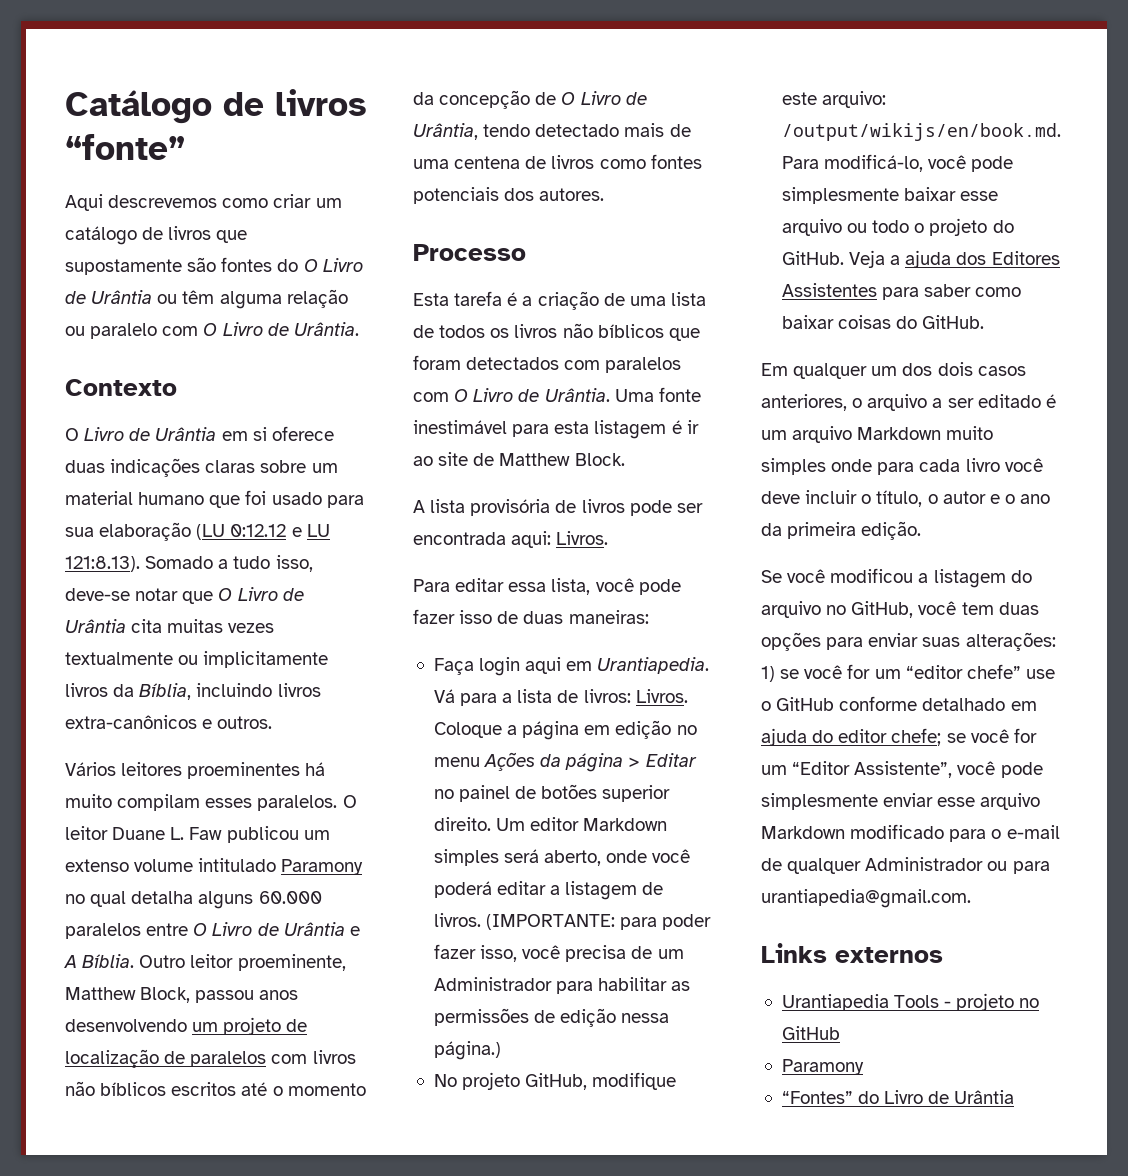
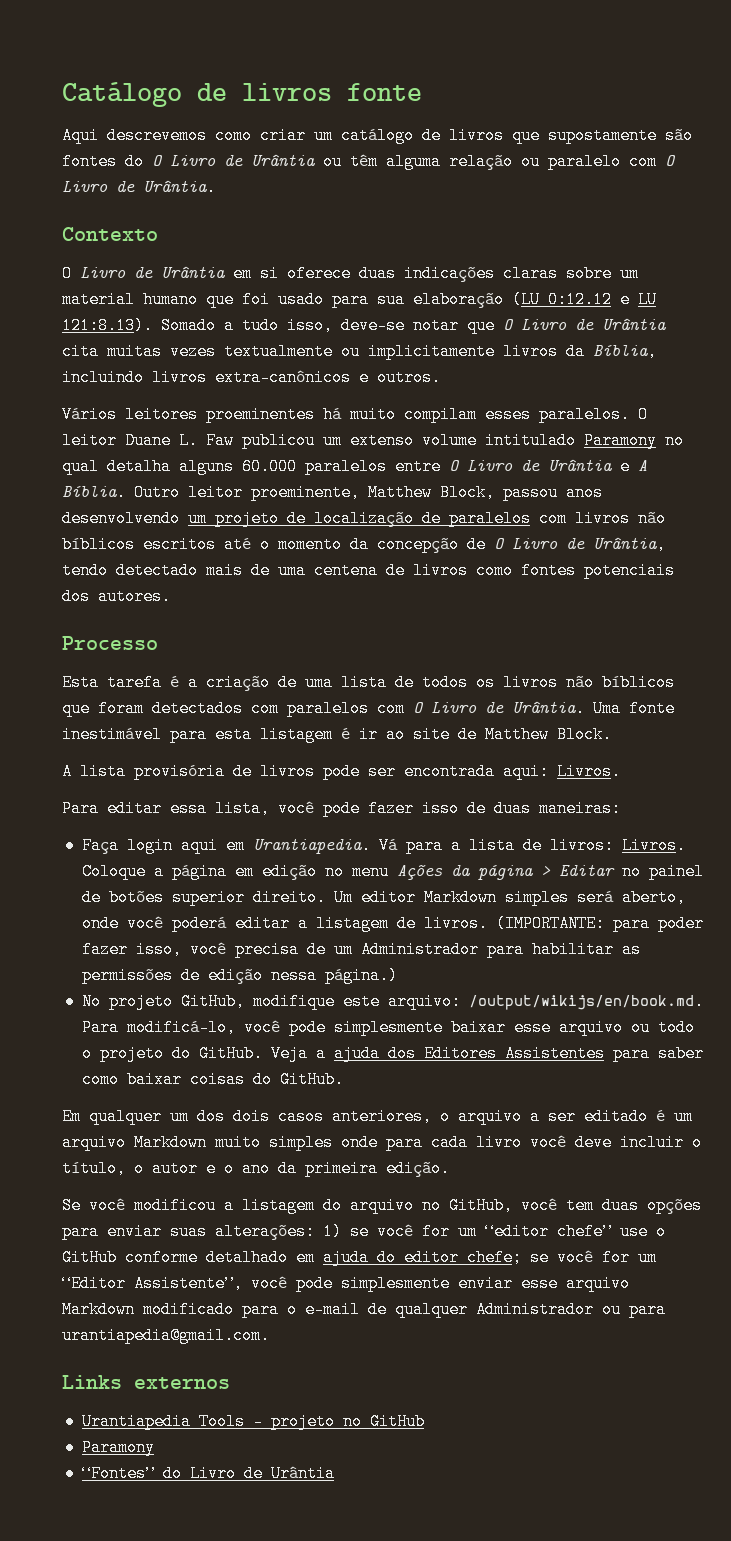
- Catálogo de livros “fonte”
+ Catálogo de livros fonte

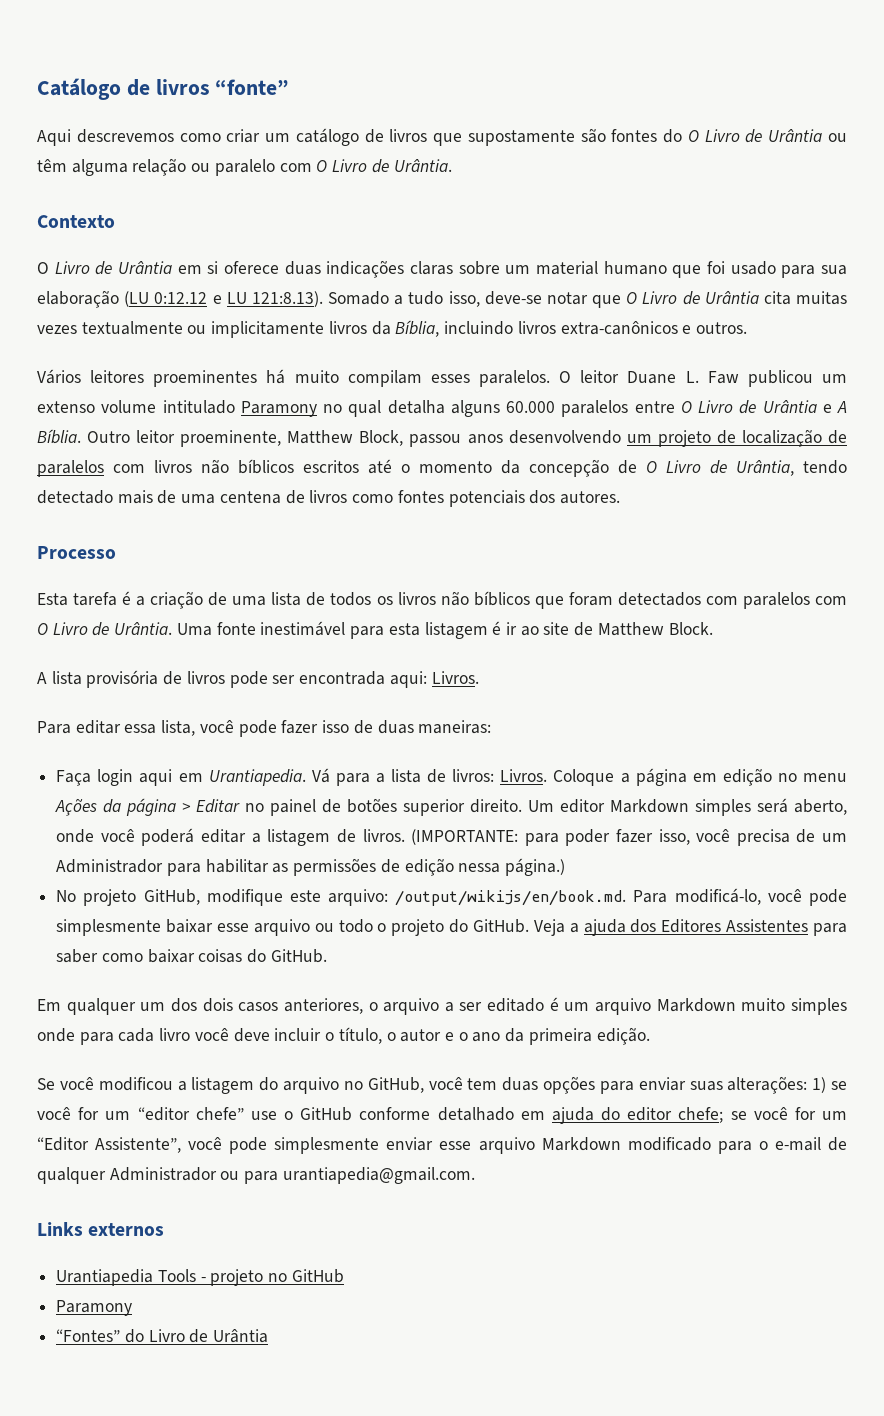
- Catálogo de livros fonte
+ Catálogo de livros “fonte”

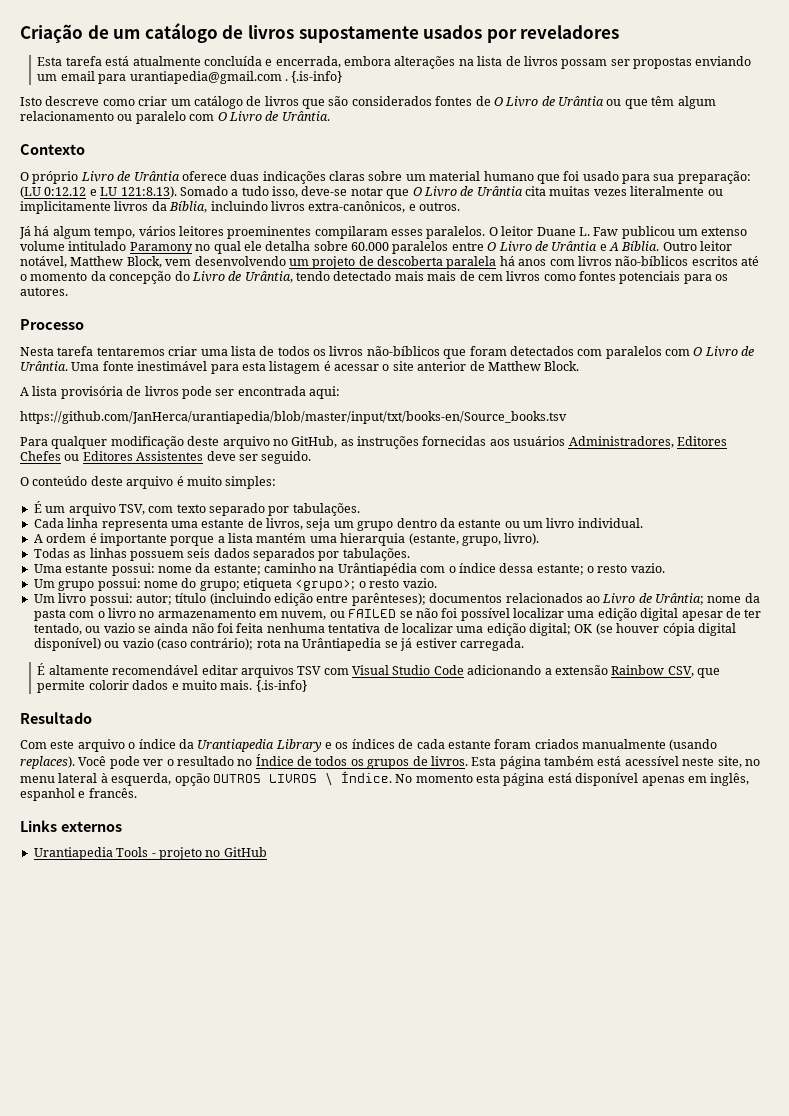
- Catálogo de livros “fonte”
- Aqui descrevemos como criar um catálogo de livros que supostamente são fontes do O Livro de Urântia ou têm alguma relação ou paralelo com O Livro de Urântia.
+ Criação de um catálogo de livros supostamente usados por reveladores
+ Esta tarefa está atualmente concluída e encerrada, embora alterações na lista de livros possam ser propostas enviando um email para urantiapedia@gmail.com . {.is-info}
+ Isto descreve como criar um catálogo de livros que são considerados fontes de O Livro de Urântia ou que têm algum relacionamento ou paralelo com O Livro de Urântia.
- O Livro de Urântia em si oferece duas indicações claras sobre um material humano que foi usado para sua elaboração (LU 0:12.12 e LU 121:8.13). Somado a tudo isso, deve-se notar que O Livro de Urântia cita muitas vezes textualmente ou implicitamente livros da Bíblia, incluindo livros extra-canônicos e outros.
+ O próprio Livro de Urântia oferece duas indicações claras sobre um material humano que foi usado para sua preparação: (LU 0:12.12 e LU 121:8.13). Somado a tudo isso, deve-se notar que O Livro de Urântia cita muitas vezes literalmente ou implicitamente livros da Bíblia, incluindo livros extra-canônicos, e outros.
- Vários leitores proeminentes há muito compilam esses paralelos.
+ Já há algum tempo, vários leitores proeminentes compilaram esses paralelos.
- O leitor Duane L. Faw publicou um extenso volume intitulado Paramony no qual detalha alguns 60.000 paralelos entre O Livro de Urântia e A Bíblia.
+ O leitor Duane L. Faw publicou um extenso volume intitulado Paramony no qual ele detalha sobre 60.000 paralelos entre O Livro de Urântia e A Bíblia.
- Outro leitor proeminente, Matthew Block, passou anos desenvolvendo um projeto de localização de paralelos com livros não bíblicos escritos até o momento da concepção de O Livro de Urântia, tendo detectado mais de uma centena de livros como fontes potenciais dos autores.
+ Outro leitor notável, Matthew Block, vem desenvolvendo um projeto de descoberta paralela há anos com livros não-bíblicos escritos até o momento da concepção do Livro de Urântia, tendo detectado mais mais de cem livros como fontes potenciais para os autores.
- Esta tarefa é a criação de uma lista de todos os livros não bíblicos que foram detectados com paralelos com O Livro de Urântia.
+ Nesta tarefa tentaremos criar uma lista de todos os livros não-bíblicos que foram detectados com paralelos com O Livro de Urântia.
- Uma fonte inestimável para esta listagem é ir ao site de Matthew Block.
+ Uma fonte inestimável para esta listagem é acessar o site anterior de Matthew Block.
- A lista provisória de livros pode ser encontrada aqui: Livros.
- Para editar essa lista, você pode fazer isso de duas maneiras:
- Faça login aqui em Urantiapedia. Vá para a lista de livros: Livros. Coloque a página em edição no menu Ações da página > Editar no painel de botões superior direito. Um editor Markdown simples será aberto, onde você poderá editar a listagem de livros. (IMPORTANTE: para poder fazer isso, você precisa de um Administrador para habilitar as permissões de edição nessa página.)
- No projeto GitHub, modifique este arquivo: /output/wikijs/en/book.md. Para modificá-lo, você pode simplesmente baixar esse arquivo ou todo o projeto do GitHub. Veja a ajuda dos Editores Assistentes para saber como baixar coisas do GitHub.
- Em qualquer um dos dois casos anteriores, o arquivo a ser editado é um arquivo Markdown muito simples onde para cada livro você deve incluir o título, o autor e o ano da primeira edição.
- Se você modificou a listagem do arquivo no GitHub, você tem duas opções para enviar suas alterações: 1) se você for um “editor chefe” use o GitHub conforme detalhado em ajuda do editor chefe; se você for um “Editor Assistente”, você pode simplesmente enviar esse arquivo Markdown modificado para o e-mail de qualquer Administrador ou para urantiapedia@gmail.com.
+ A lista provisória de livros pode ser encontrada aqui:
+ https://github.com/JanHerca/urantiapedia/blob/master/input/txt/books-en/Source_books.tsv
+ Para qualquer modificação deste arquivo no GitHub, as instruções fornecidas aos usuários Administradores, Editores Chefes ou Editores Assistentes deve ser seguido.
+ O conteúdo deste arquivo é muito simples:
+ É um arquivo TSV, com texto separado por tabulações.
+ Cada linha representa uma estante de livros, seja um grupo dentro da estante ou um livro individual.
+ A ordem é importante porque a lista mantém uma hierarquia (estante, grupo, livro).
+ Todas as linhas possuem seis dados separados por tabulações.
+ Uma estante possui: nome da estante; caminho na Urântiapédia com o índice dessa estante; o resto vazio.
+ Um grupo possui: nome do grupo; etiqueta <grupo>; o resto vazio.
+ Um livro possui: autor; título (incluindo edição entre parênteses); documentos relacionados ao Livro de Urântia; nome da pasta com o livro no armazenamento em nuvem, ou FAILED se não foi possível localizar uma edição digital apesar de ter tentado, ou vazio se ainda não foi feita nenhuma tentativa de localizar uma edição digital; OK (se houver cópia digital disponível) ou vazio (caso contrário); rota na Urântiapedia se já estiver carregada.
+ É altamente recomendável editar arquivos TSV com Visual Studio Code adicionando a extensão Rainbow CSV, que permite colorir dados e muito mais. {.is-info}
+ Resultado
+ Com este arquivo o índice da Urantiapedia Library e os índices de cada estante foram criados manualmente (usando replaces). Você pode ver o resultado no Índice de todos os grupos de livros. Esta página também está acessível neste site, no menu lateral à esquerda, opção OUTROS LIVROS \ Índice. No momento esta página está disponível apenas em inglês, espanhol e francês.
  Urantiapedia Tools - projeto no GitHub
- Paramony
- “Fontes” do Livro de Urântia

